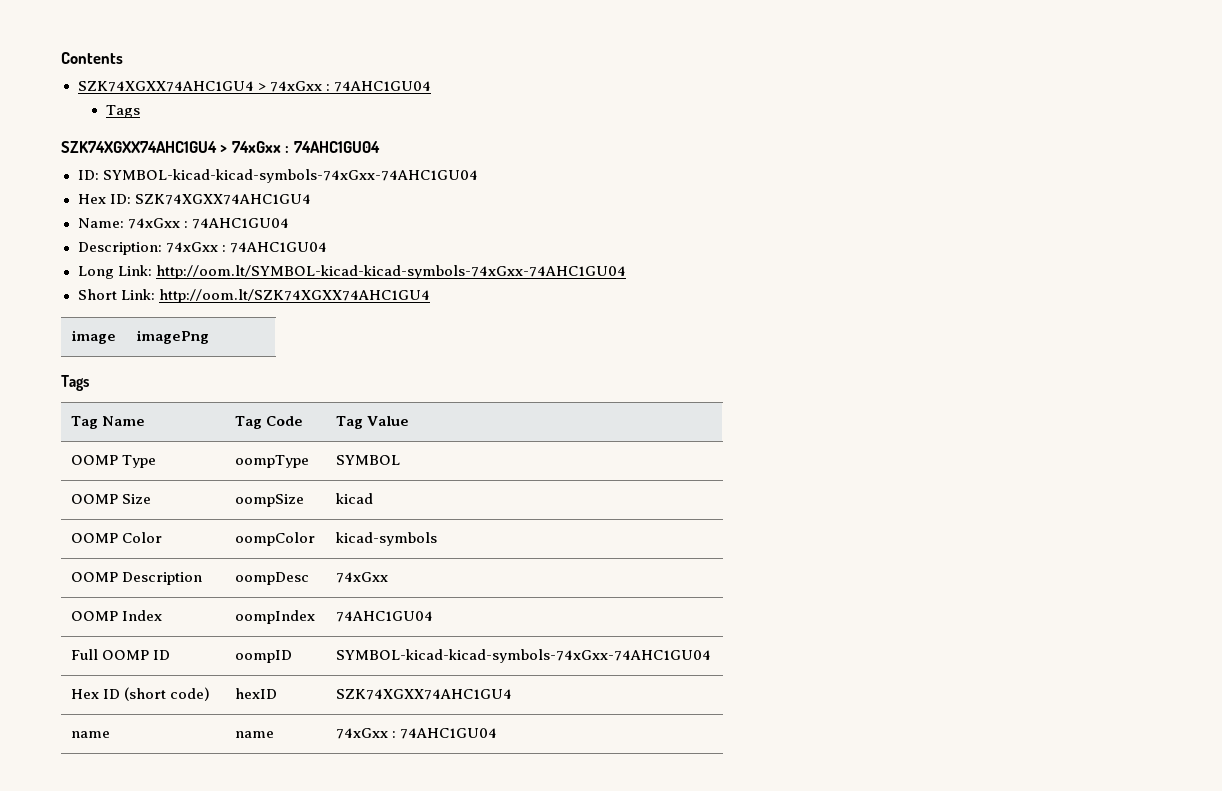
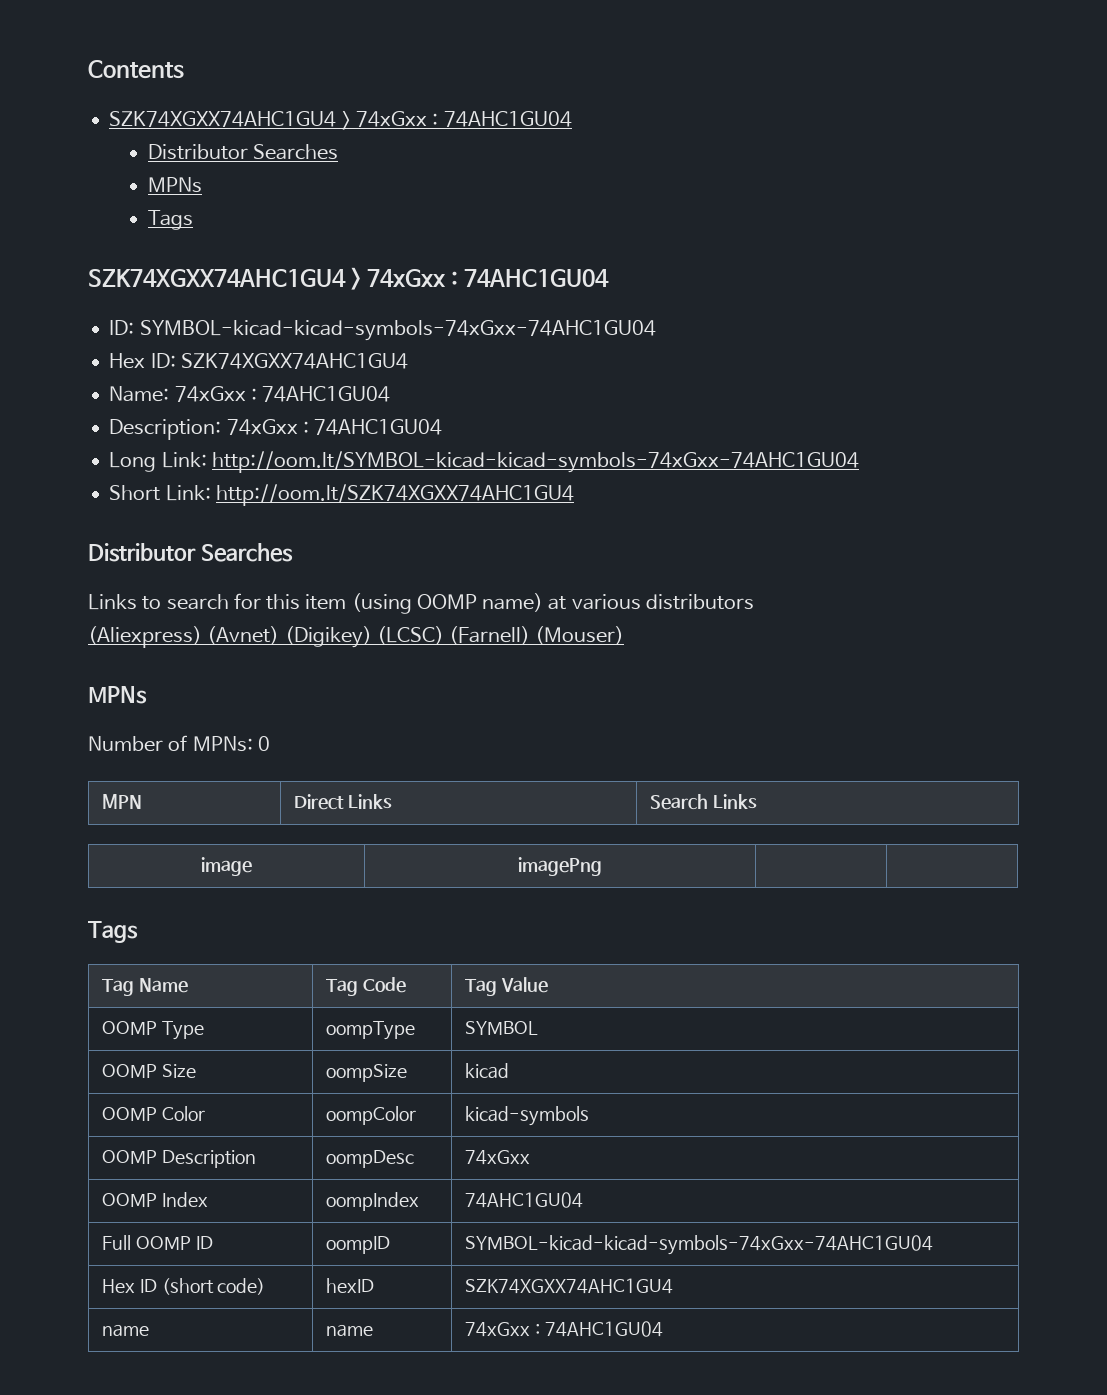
  Contents
  SZK74XGXX74AHC1GU4 > 74xGxx : 74AHC1GU04
+ Distributor Searches
+ MPNs
  Short Link: http://oom.lt/SZK74XGXX74AHC1GU4
+ Distributor Searches
+ Links to search for this item (using OOMP name) at various distributors
+ (Aliexpress) (Avnet) (Digikey) (LCSC) (Farnell) (Mouser)
+ MPNs
+ Number of MPNs: 0
+ MPN | Direct Links | Search Links

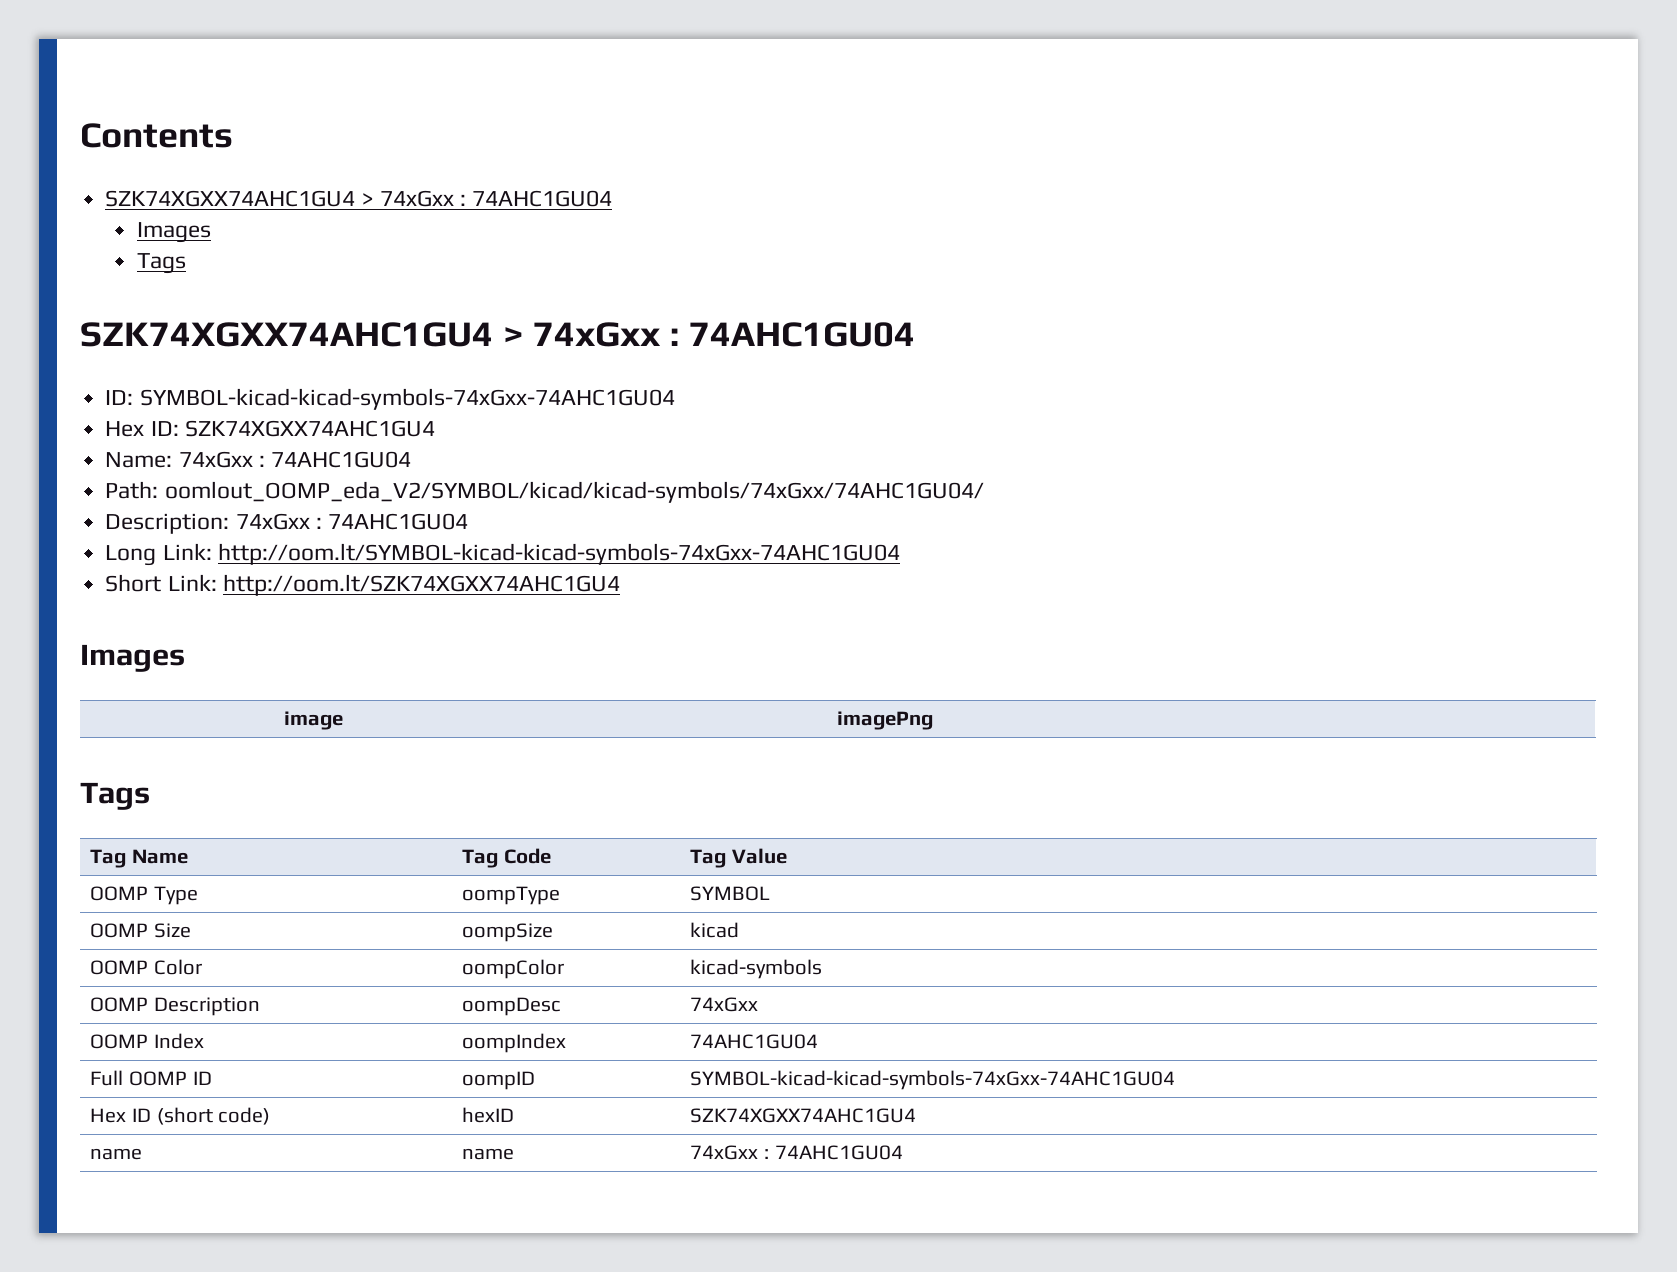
  Contents
  SZK74XGXX74AHC1GU4 > 74xGxx : 74AHC1GU04
- Distributor Searches
- MPNs
+ Images
+ Path: oomlout_OOMP_eda_V2/SYMBOL/kicad/kicad-symbols/74xGxx/74AHC1GU04/
  Short Link: http://oom.lt/SZK74XGXX74AHC1GU4
- Distributor Searches
- Links to search for this item (using OOMP name) at various distributors
- (Aliexpress) (Avnet) (Digikey) (LCSC) (Farnell) (Mouser)
- MPNs
- Number of MPNs: 0
- MPN | Direct Links | Search Links
+ Images

